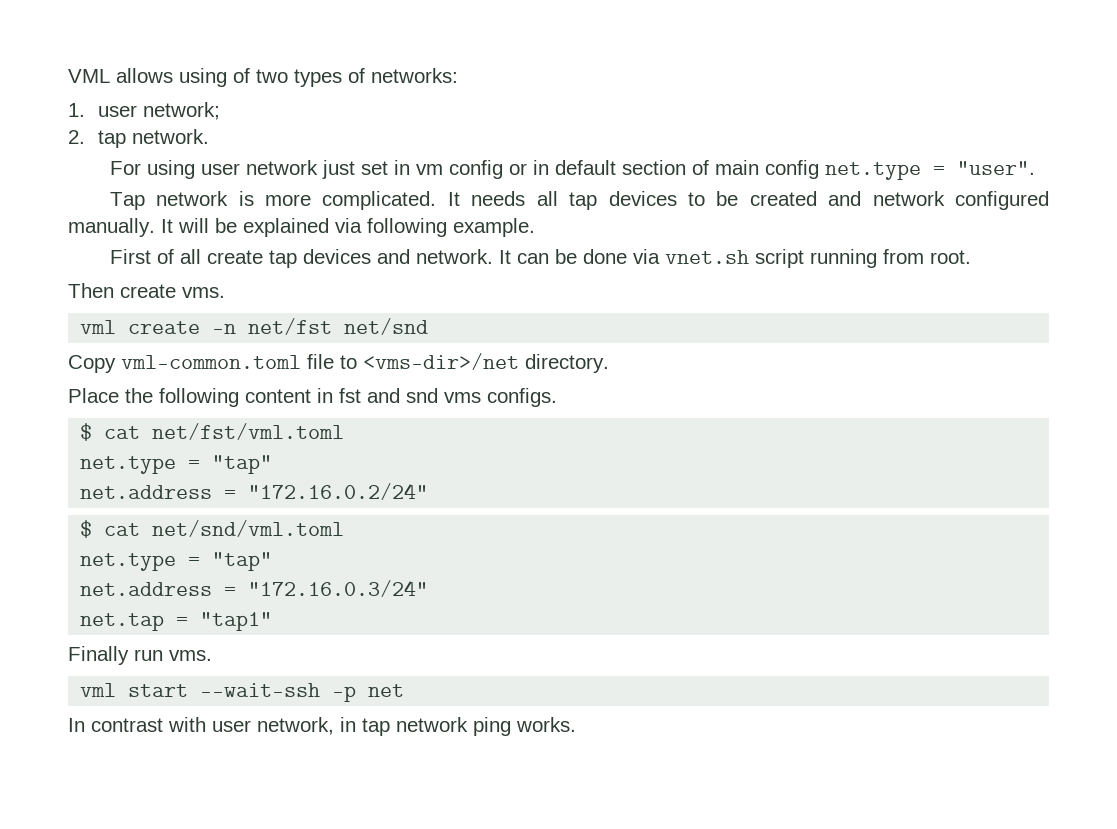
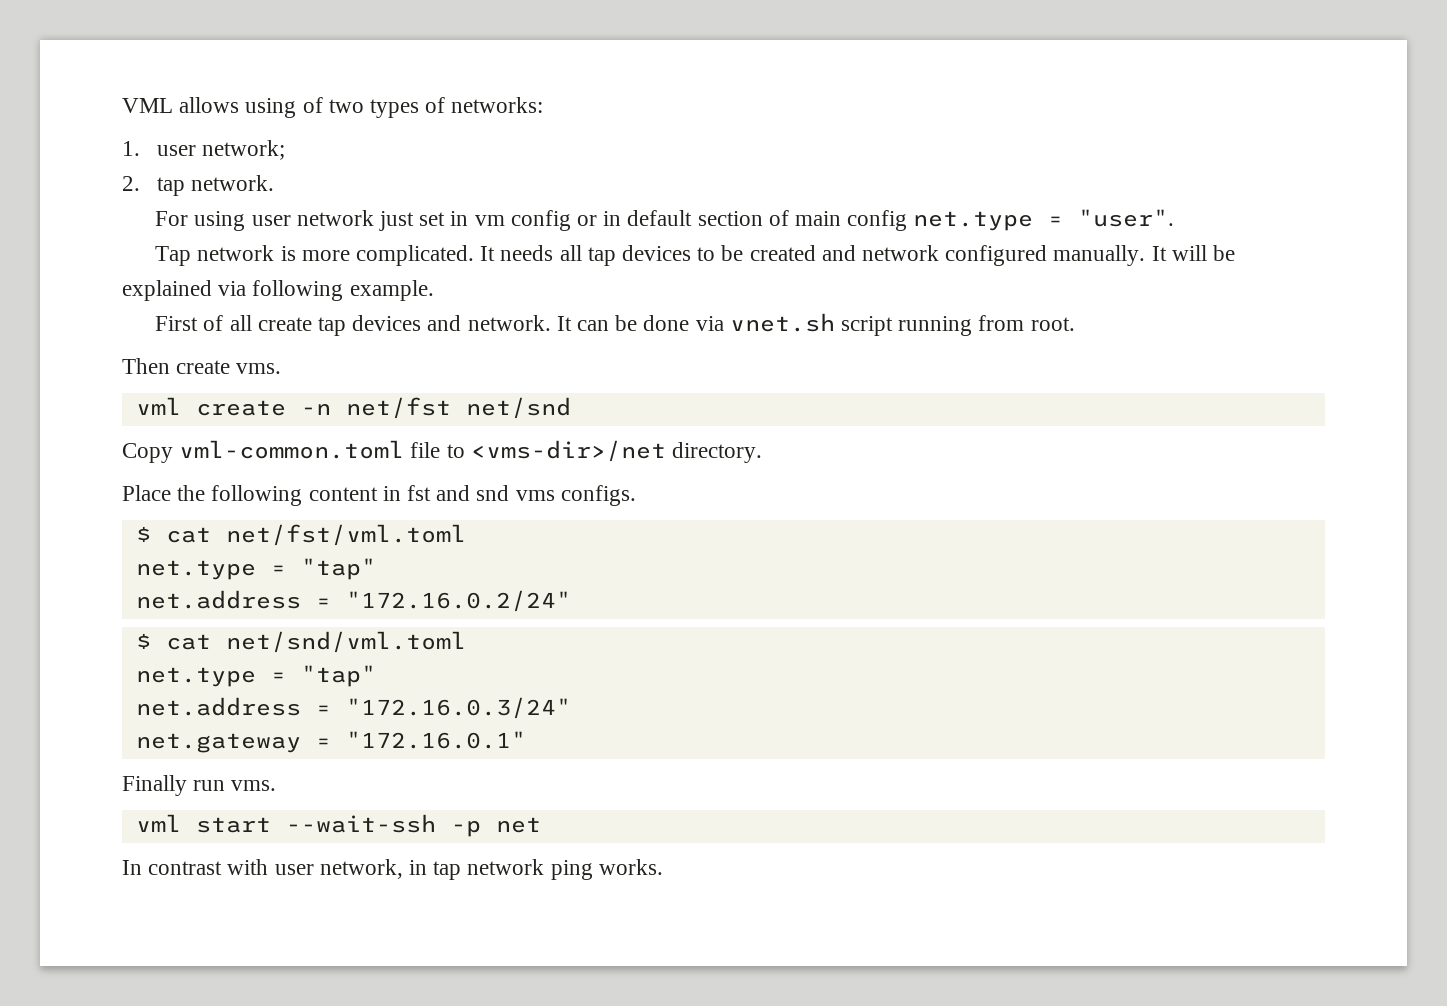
- net.tap = "tap1"
+ net.gateway = "172.16.0.1"

